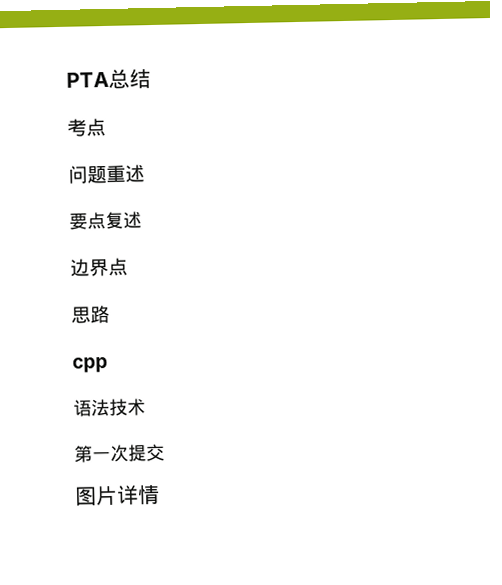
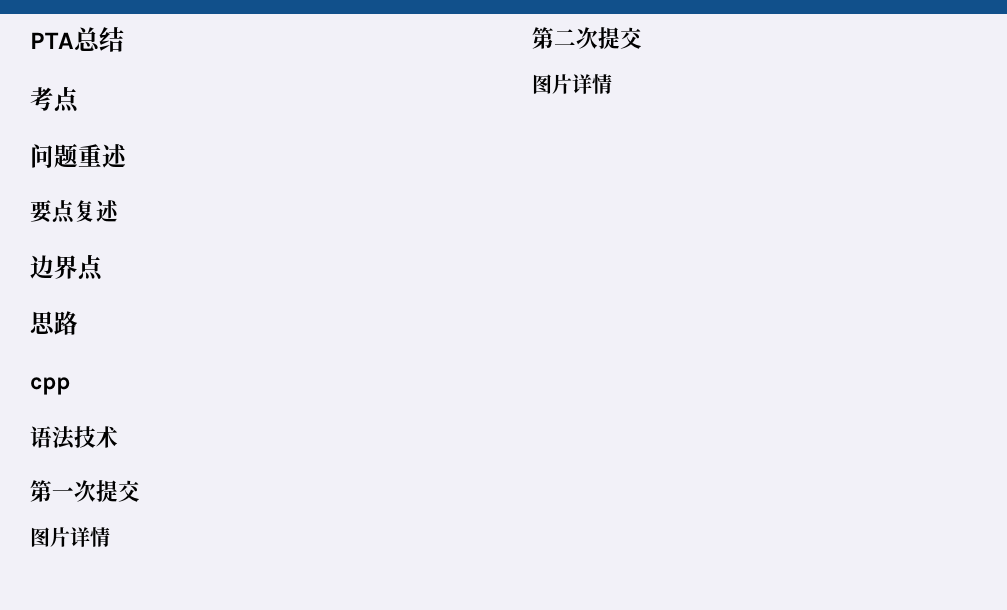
+ 第二次提交
+ 图片详情

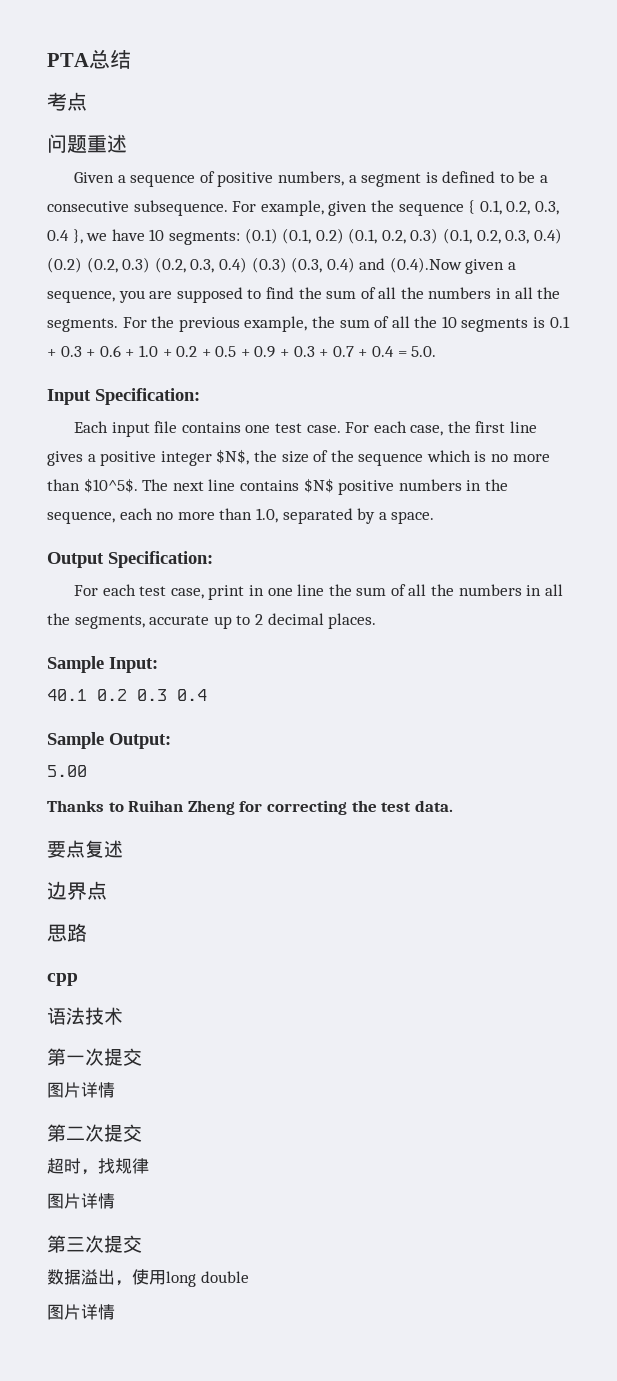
+ Given a sequence of positive numbers, a segment is defined to be a consecutive subsequence. For example, given the sequence { 0.1, 0.2, 0.3, 0.4 }, we have 10 segments: (0.1) (0.1, 0.2) (0.1, 0.2, 0.3) (0.1, 0.2, 0.3, 0.4) (0.2) (0.2, 0.3) (0.2, 0.3, 0.4) (0.3) (0.3, 0.4) and (0.4).Now given a sequence, you are supposed to find the sum of all the numbers in all the segments. For the previous example, the sum of all the 10 segments is 0.1 + 0.3 + 0.6 + 1.0 + 0.2 + 0.5 + 0.9 + 0.3 + 0.7 + 0.4 = 5.0.
+ Input Specification:
+ Each input file contains one test case. For each case, the first line gives a positive integer $N$, the size of the sequence which is no more than $10^5$. The next line contains $N$ positive numbers in the sequence, each no more than 1.0, separated by a space.
+ Output Specification:
+ For each test case, print in one line the sum of all the numbers in all the segments, accurate up to 2 decimal places.
+ Sample Input:
+ 40.1 0.2 0.3 0.4
+ Sample Output:
+ 5.00
+ Thanks to Ruihan Zheng for correcting the test data.
  第二次提交
+ 超时，找规律
+ 图片详情
+ 第三次提交
+ 数据溢出，使用long double

